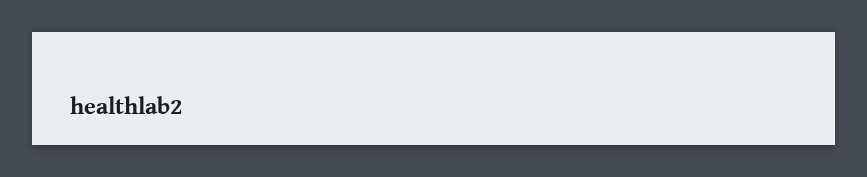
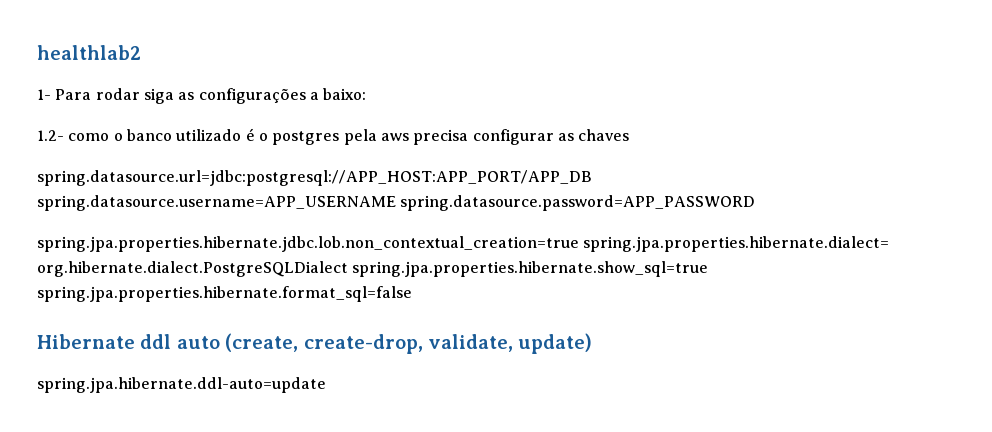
+ 1- Para rodar siga as configurações a baixo:
+ 1.2- como o banco utilizado é o postgres pela aws precisa configurar as chaves
+ spring.datasource.url=jdbc:postgresql://APP_HOST:APP_PORT/APP_DB spring.datasource.username=APP_USERNAME spring.datasource.password=APP_PASSWORD
+ spring.jpa.properties.hibernate.jdbc.lob.non_contextual_creation=true spring.jpa.properties.hibernate.dialect= org.hibernate.dialect.PostgreSQLDialect spring.jpa.properties.hibernate.show_sql=true spring.jpa.properties.hibernate.format_sql=false
+ Hibernate ddl auto (create, create-drop, validate, update)
+ spring.jpa.hibernate.ddl-auto=update

